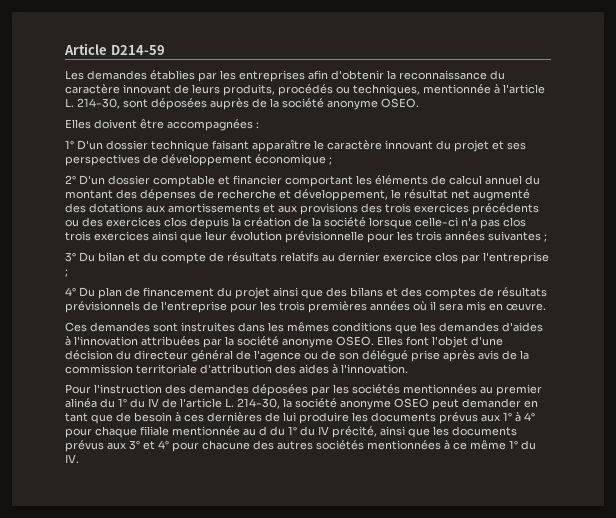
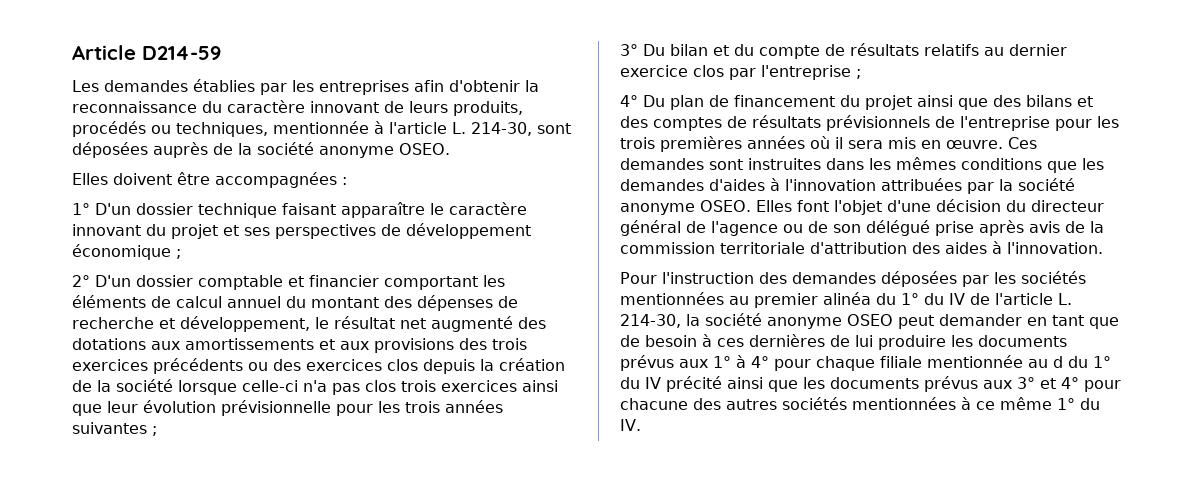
- 4° Du plan de financement du projet ainsi que des bilans et des comptes de résultats prévisionnels de l'entreprise pour les trois premières années où il sera mis en œuvre.
- Ces demandes sont instruites dans les mêmes conditions que les demandes d'aides à l'innovation attribuées par la société anonyme OSEO.
+ 4° Du plan de financement du projet ainsi que des bilans et des comptes de résultats prévisionnels de l'entreprise pour les trois premières années où il sera mis en œuvre. Ces demandes sont instruites dans les mêmes conditions que les demandes d'aides à l'innovation attribuées par la société anonyme OSEO.
- Pour l'instruction des demandes déposées par les sociétés mentionnées au premier alinéa du 1° du IV de l'article L. 214-30, la société anonyme OSEO peut demander en tant que de besoin à ces dernières de lui produire les documents prévus aux 1° à 4° pour chaque filiale mentionnée au d du 1° du IV précité, ainsi que les documents prévus aux 3° et 4° pour chacune des autres sociétés mentionnées à ce même 1° du IV.
+ Pour l'instruction des demandes déposées par les sociétés mentionnées au premier alinéa du 1° du IV de l'article L. 214-30, la société anonyme OSEO peut demander en tant que de besoin à ces dernières de lui produire les documents prévus aux 1° à 4° pour chaque filiale mentionnée au d du 1° du IV précité ainsi que les documents prévus aux 3° et 4° pour chacune des autres sociétés mentionnées à ce même 1° du IV.

